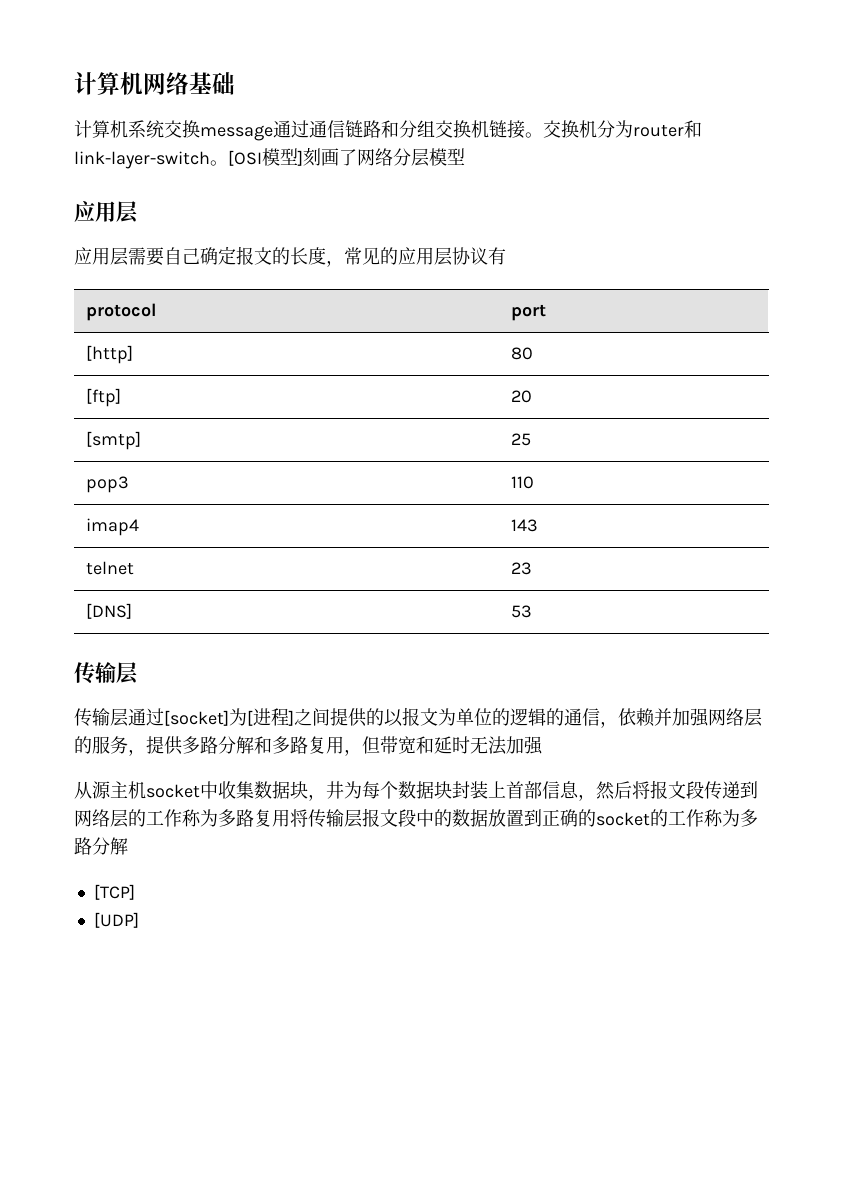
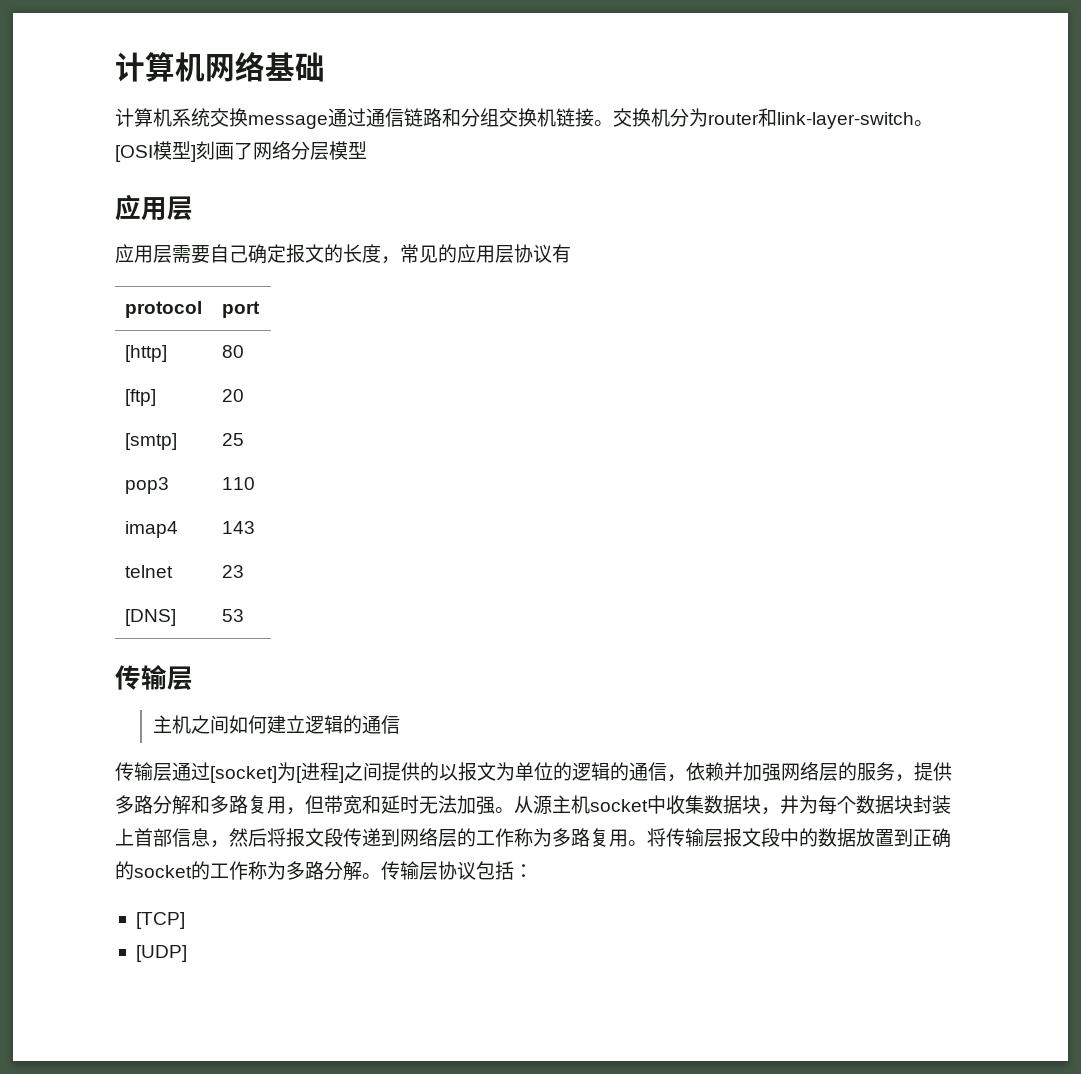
+ 主机之间如何建立逻辑的通信
- 传输层通过[socket]为[进程]之间提供的以报文为单位的逻辑的通信，依赖并加强网络层的服务，提供多路分解和多路复用，但带宽和延时无法加强
- 从源主机socket中收集数据块，井为每个数据块封装上首部信息，然后将报文段传递到网络层的工作称为多路复用将传输层报文段中的数据放置到正确的socket的工作称为多路分解
+ 传输层通过[socket]为[进程]之间提供的以报文为单位的逻辑的通信，依赖并加强网络层的服务，提供多路分解和多路复用，但带宽和延时无法加强。从源主机socket中收集数据块，井为每个数据块封装上首部信息，然后将报文段传递到网络层的工作称为多路复用。将传输层报文段中的数据放置到正确的socket的工作称为多路分解。传输层协议包括：

